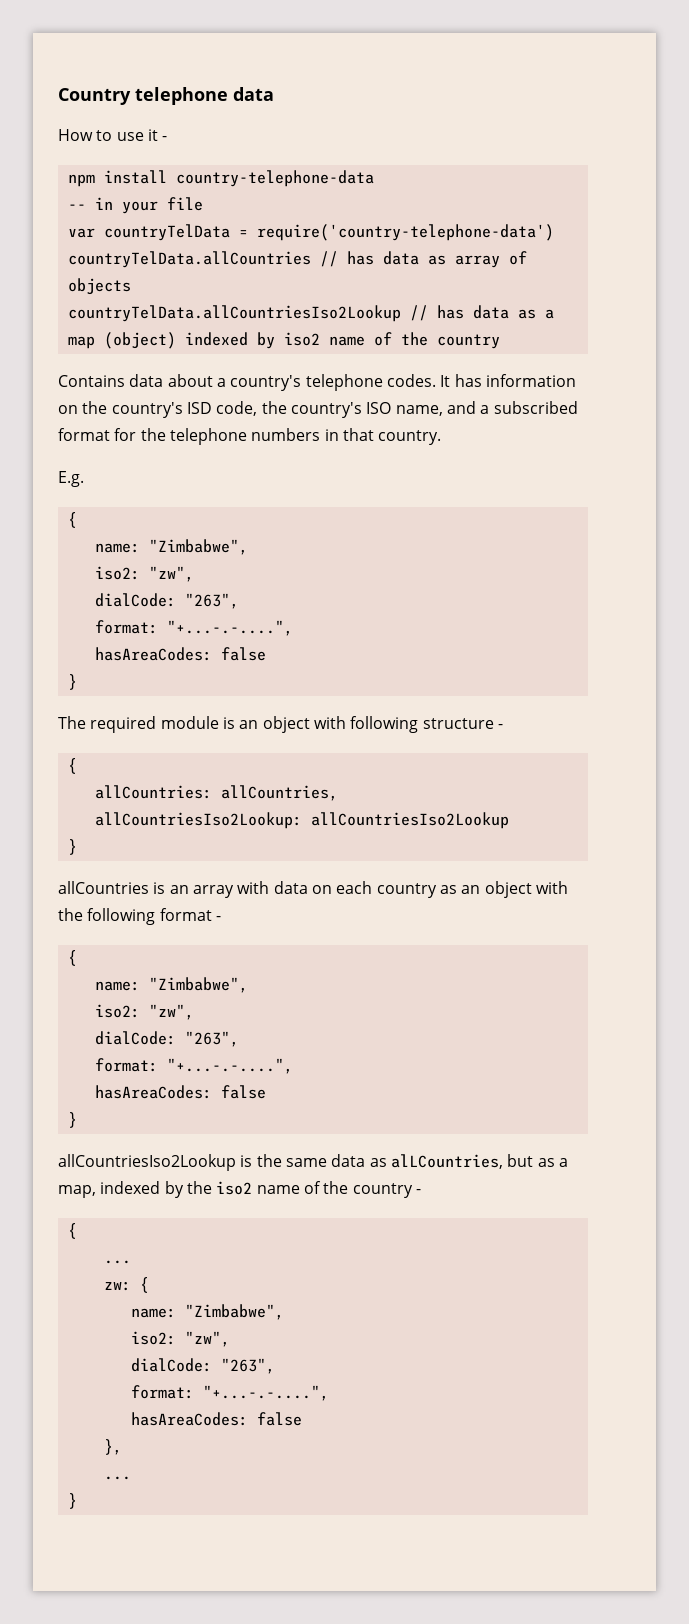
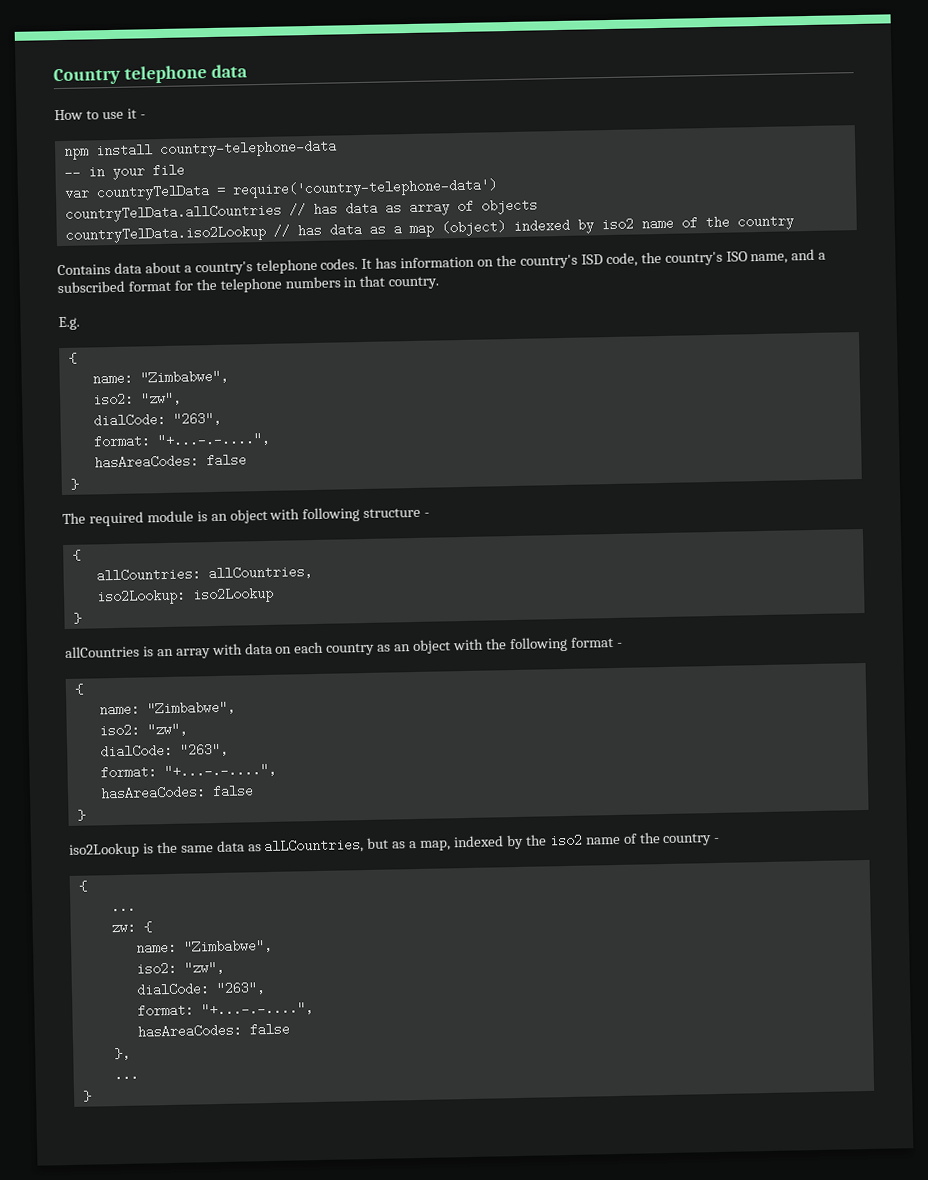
- countryTelData.allCountriesIso2Lookup // has data as a map (object) indexed by iso2 name of the country
+ countryTelData.iso2Lookup // has data as a map (object) indexed by iso2 name of the country
- allCountriesIso2Lookup: allCountriesIso2Lookup
+ iso2Lookup: iso2Lookup
- allCountriesIso2Lookup is the same data as alLCountries, but as a map, indexed by the iso2 name of the country -
+ iso2Lookup is the same data as alLCountries, but as a map, indexed by the iso2 name of the country -

